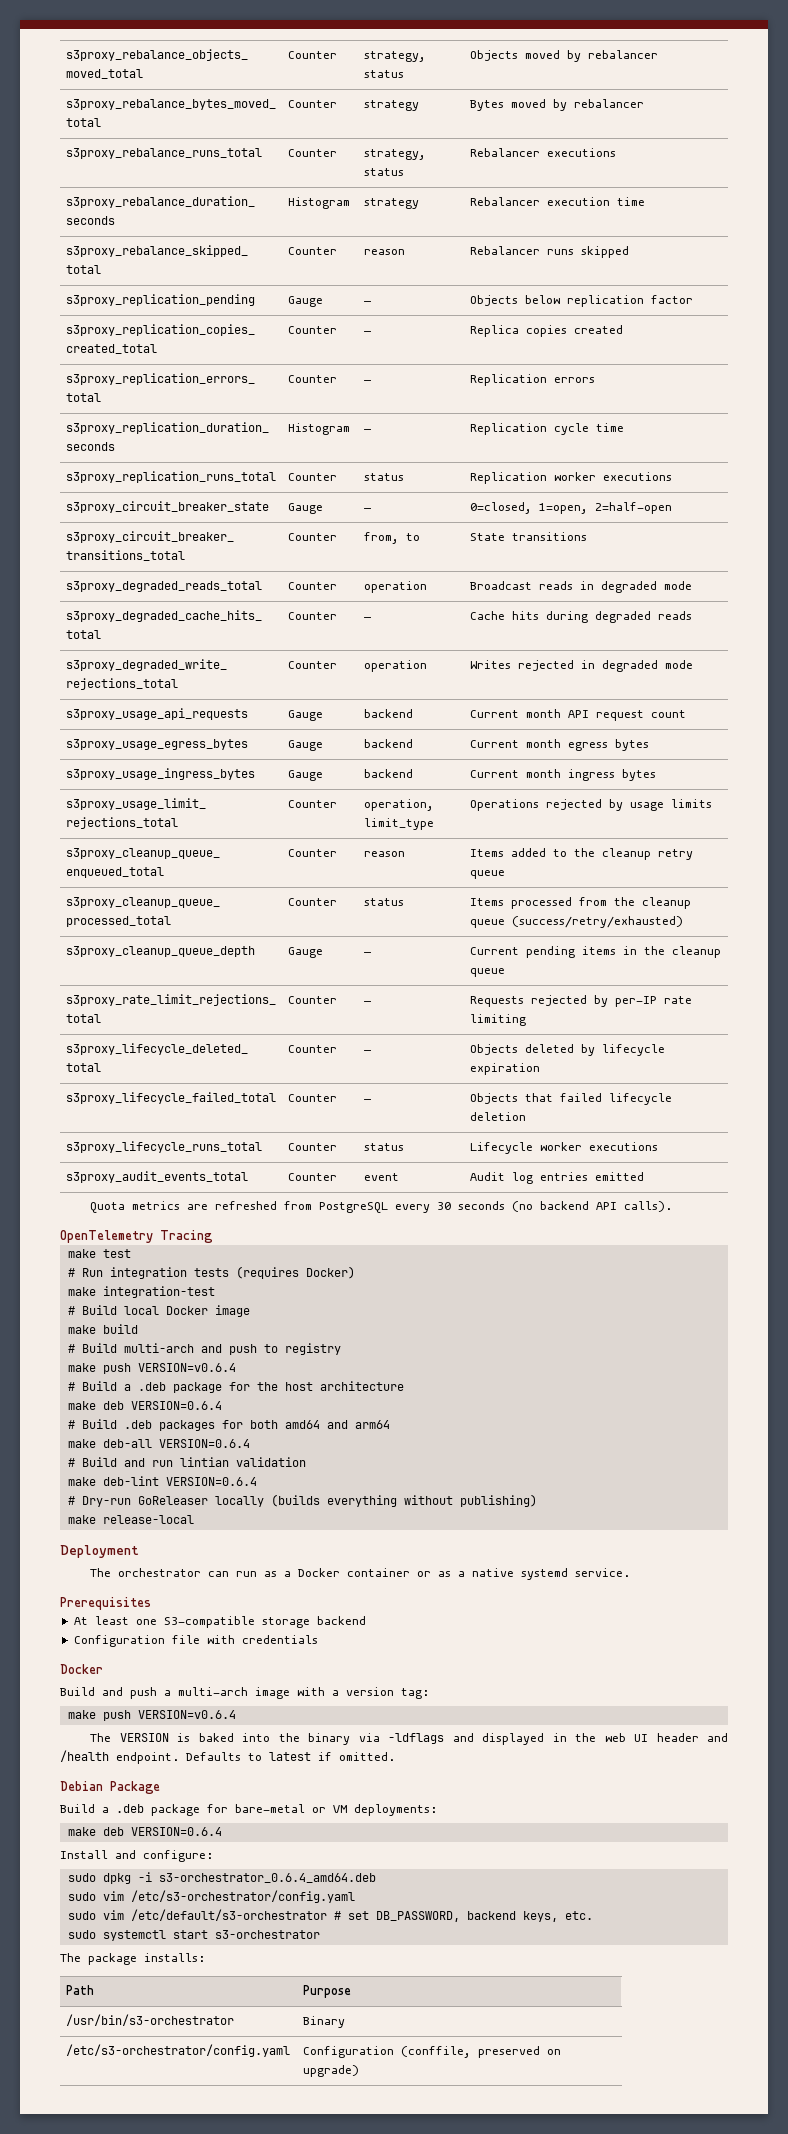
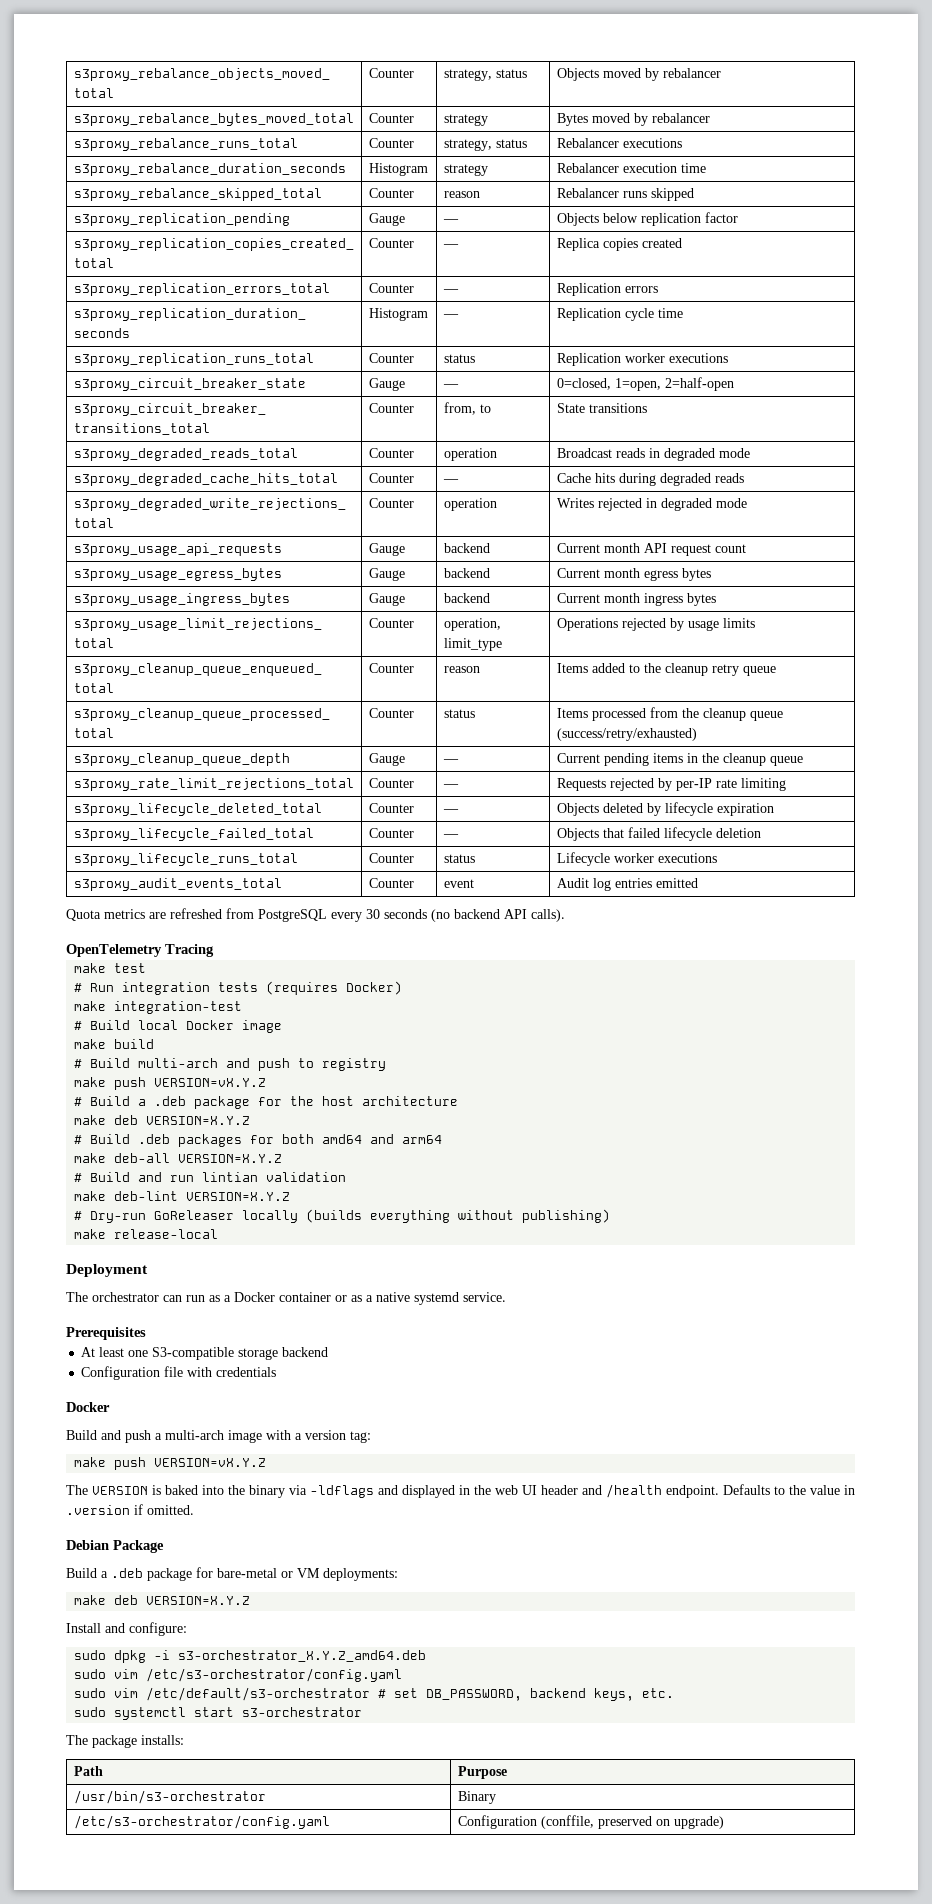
  # Build multi-arch and push to registry
- make push VERSION=v0.6.4
+ make push VERSION=vX.Y.Z
  # Build a .deb package for the host architecture
- make deb VERSION=0.6.4
+ make deb VERSION=X.Y.Z
- make deb-all VERSION=0.6.4
+ make deb-all VERSION=X.Y.Z
- make deb-lint VERSION=0.6.4
+ make deb-lint VERSION=X.Y.Z
  Build and push a multi-arch image with a version tag:
- make push VERSION=v0.6.4
+ make push VERSION=vX.Y.Z
- Defaults to latest if omitted.
+ Defaults to the value in .version if omitted.
  Build a .deb package for bare-metal or VM deployments:
- make deb VERSION=0.6.4
+ make deb VERSION=X.Y.Z
- sudo dpkg -i s3-orchestrator_0.6.4_amd64.deb
+ sudo dpkg -i s3-orchestrator_X.Y.Z_amd64.deb

